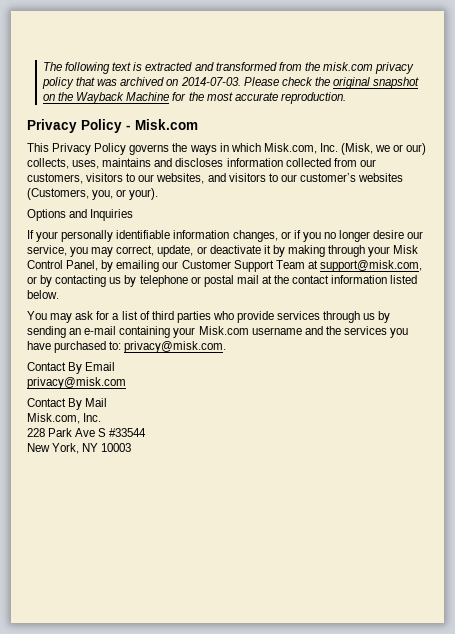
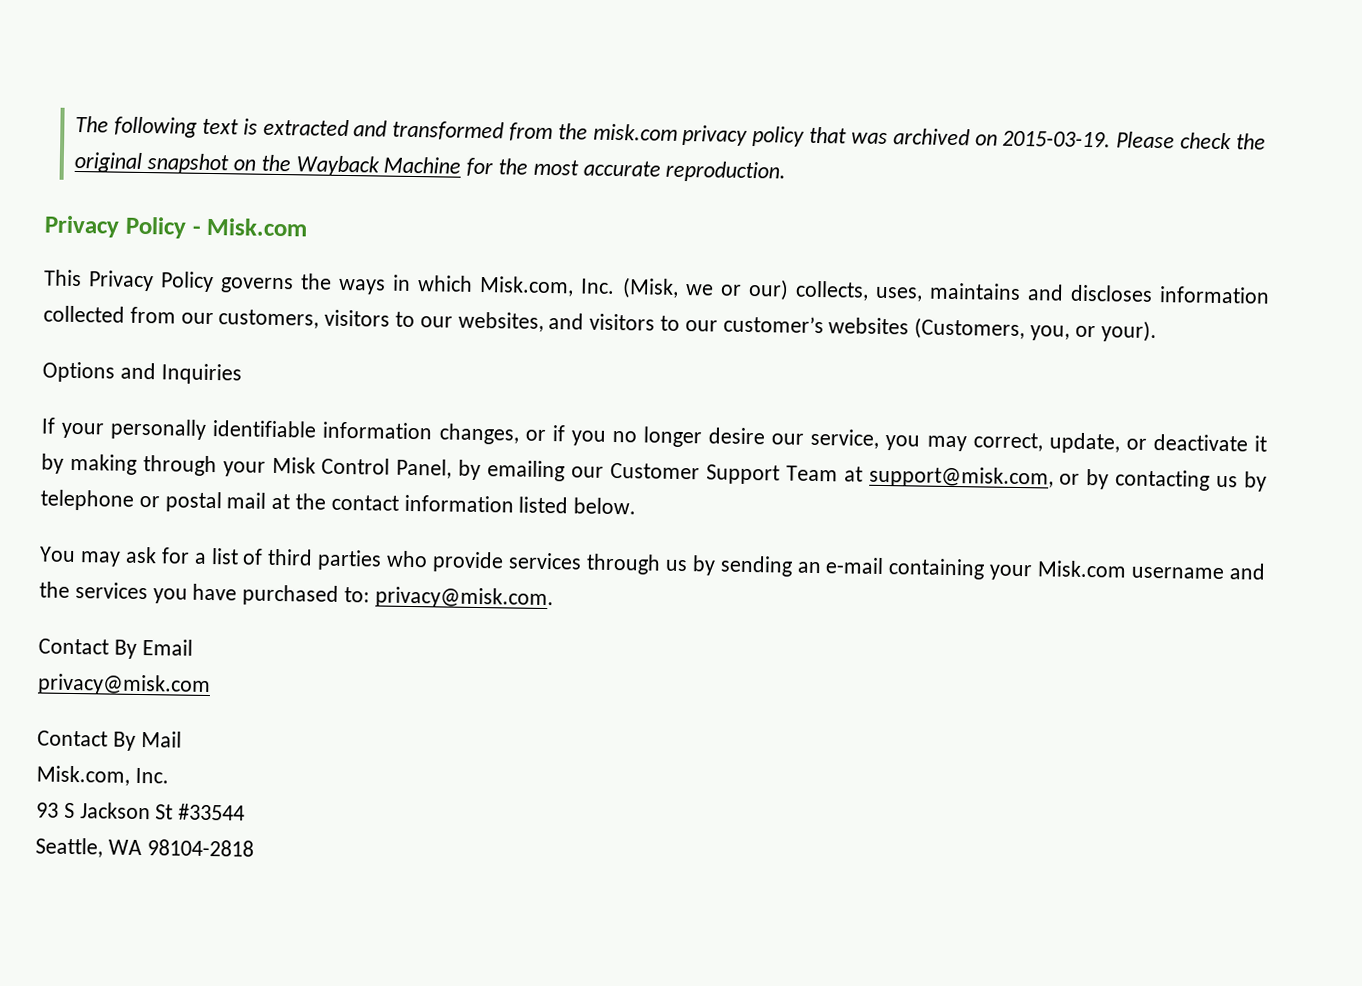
- The following text is extracted and transformed from the misk.com privacy policy that was archived on 2014-07-03.
+ The following text is extracted and transformed from the misk.com privacy policy that was archived on 2015-03-19.
- 228 Park Ave S #33544
- New York, NY 10003
+ 93 S Jackson St #33544
+ Seattle, WA 98104-2818

